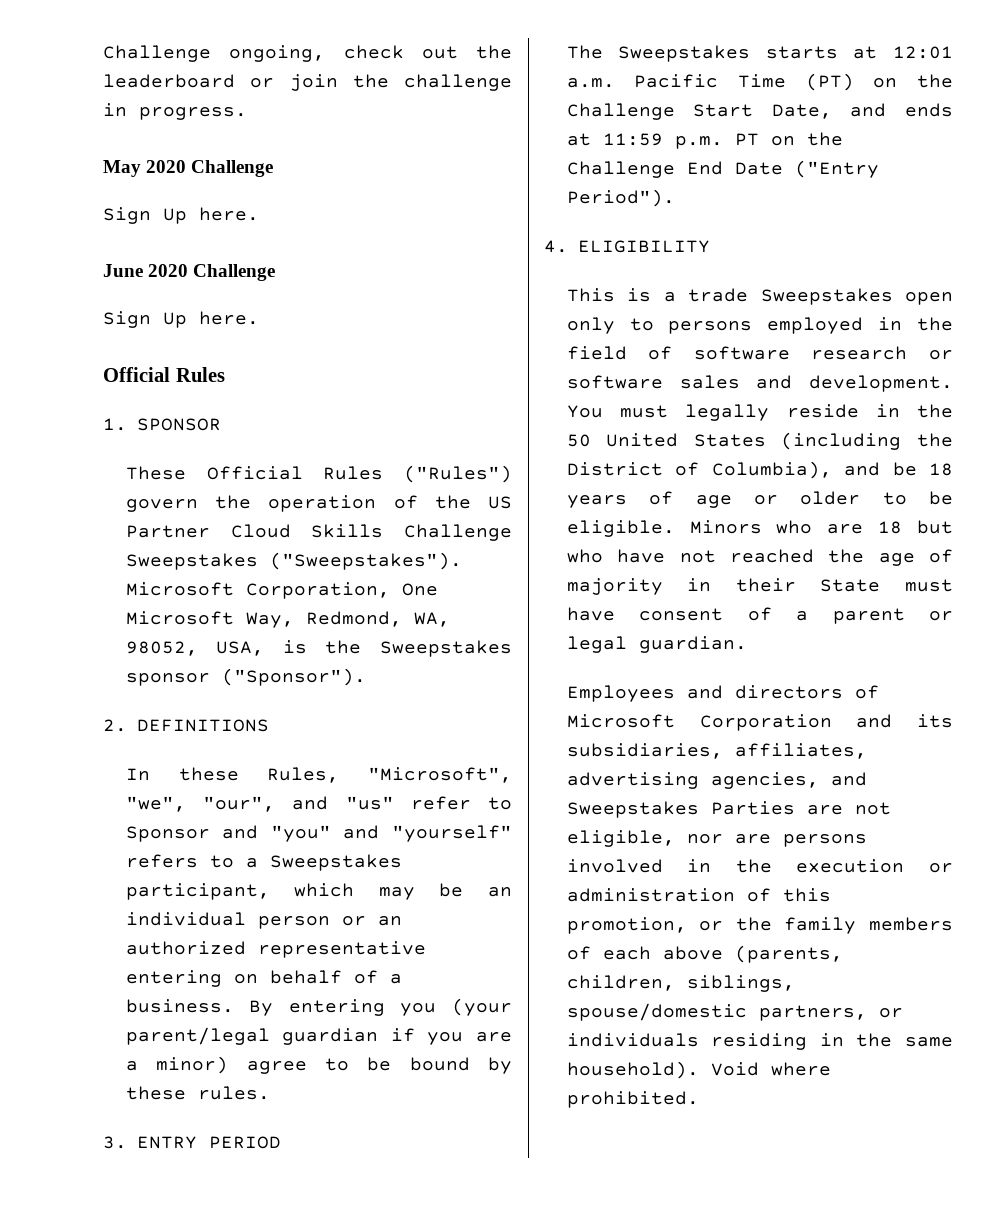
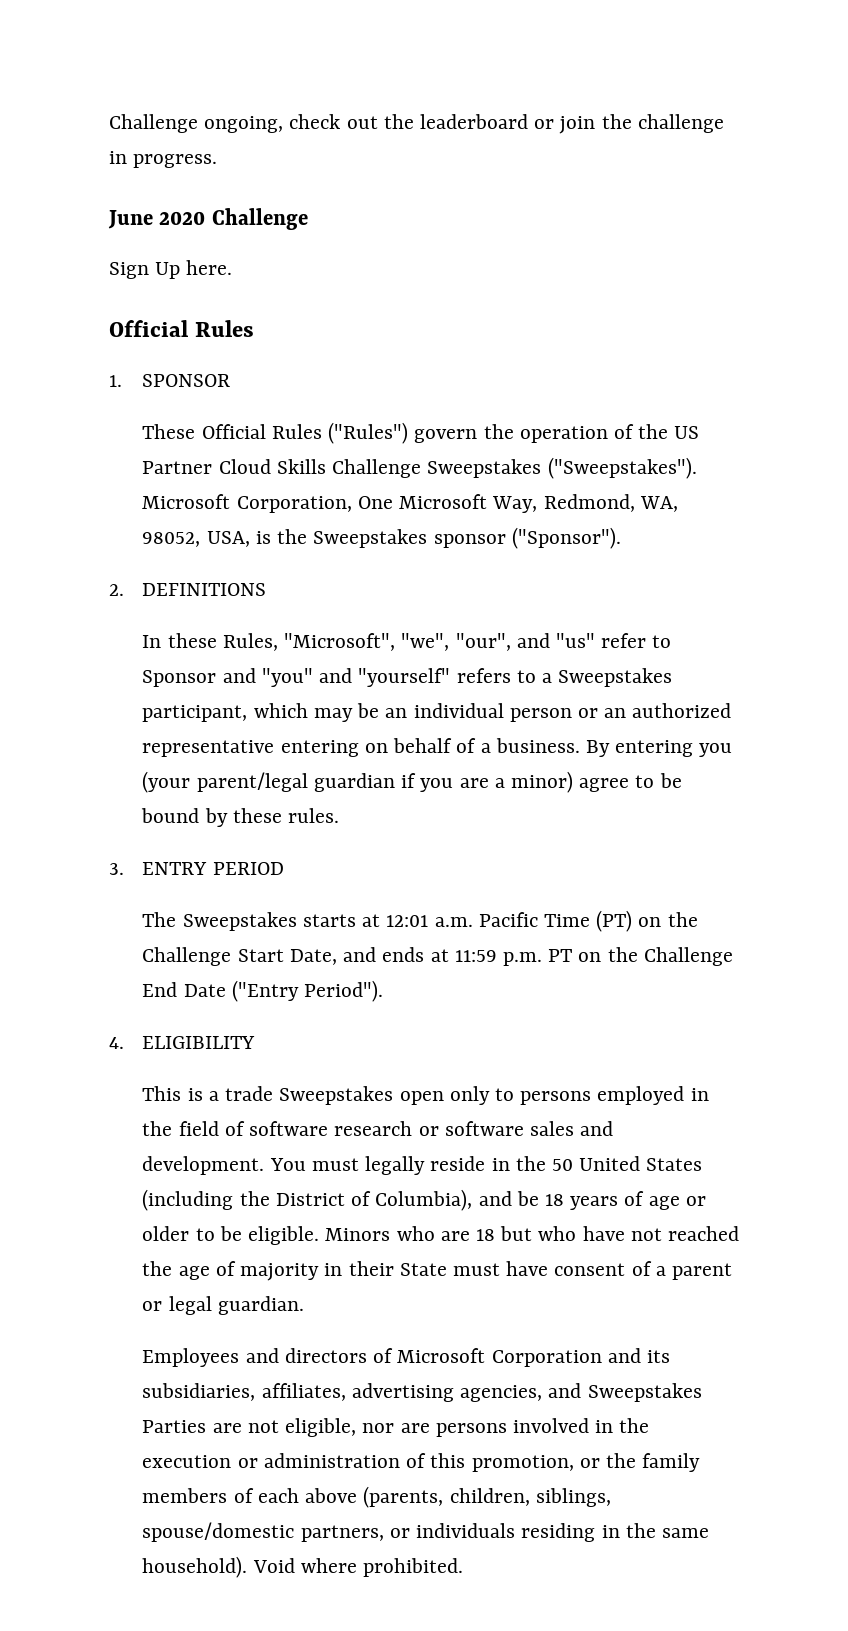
- May 2020 Challenge
- Sign Up here.

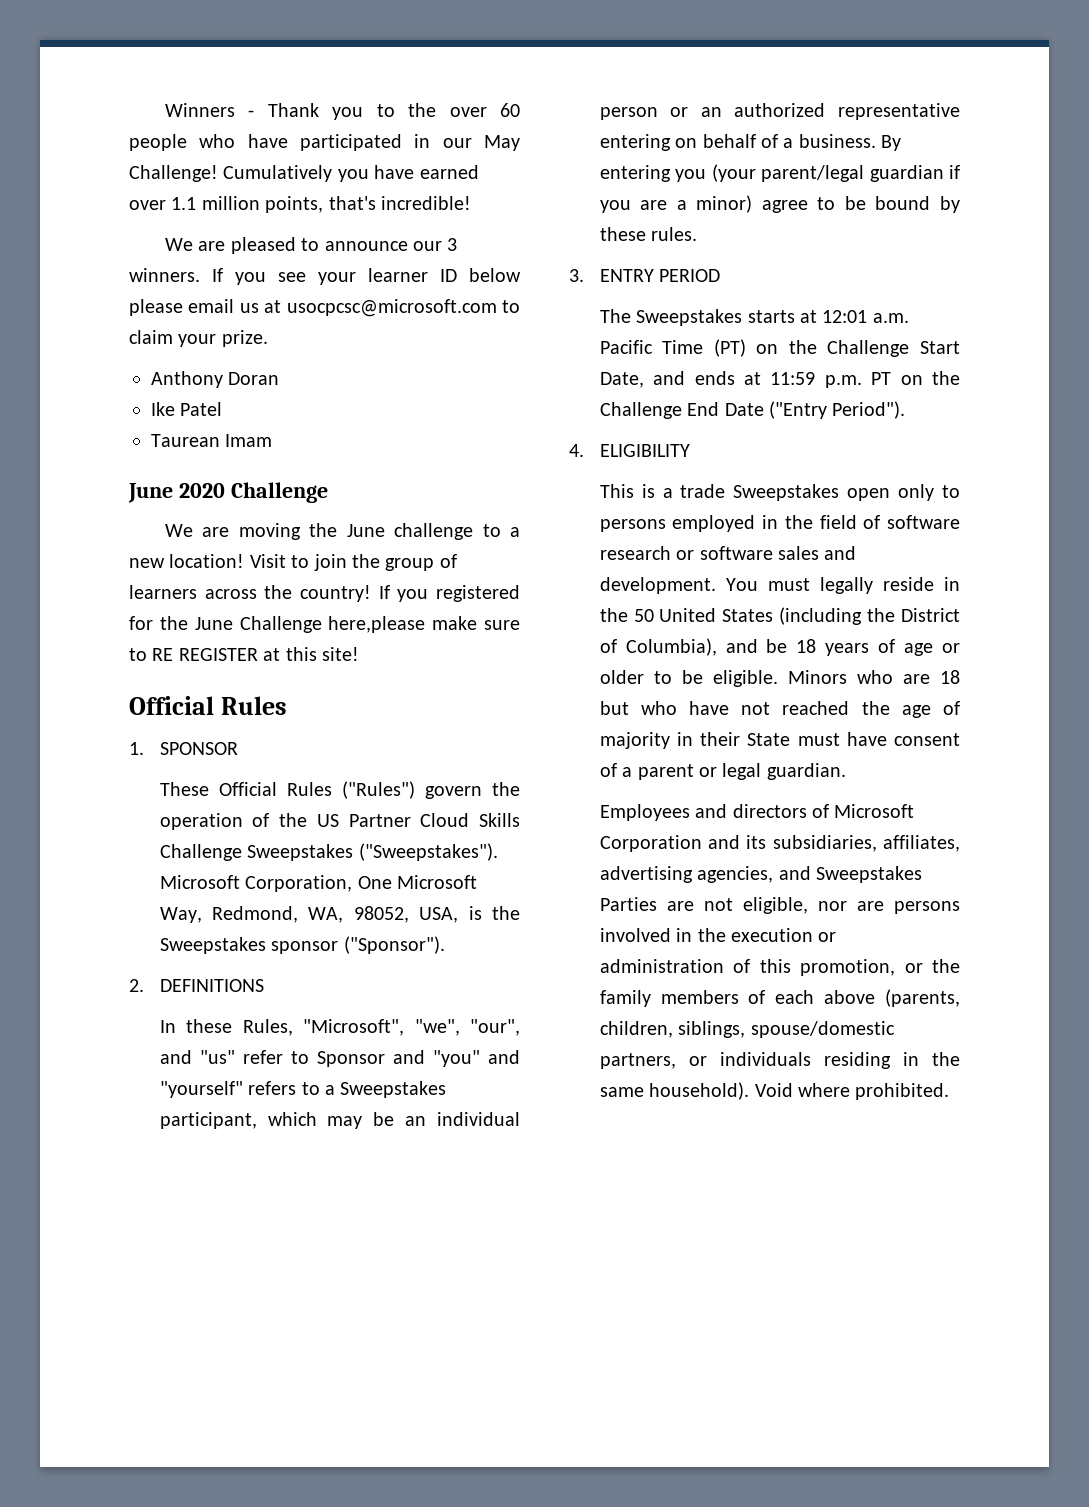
- Challenge ongoing, check out the leaderboard or join the challenge in progress.
+ Winners - Thank you to the over 60 people who have participated in our May Challenge! Cumulatively you have earned over 1.1 million points, that's incredible!
+ We are pleased to announce our 3 winners. If you see your learner ID below please email us at usocpcsc@microsoft.com to claim your prize.
+ Anthony Doran
+ Ike Patel
+ Taurean Imam
  June 2020 Challenge
- Sign Up here.
+ We are moving the June challenge to a new location! Visit to join the group of learners across the country! If you registered for the June Challenge here,please make sure to RE REGISTER at this site!

